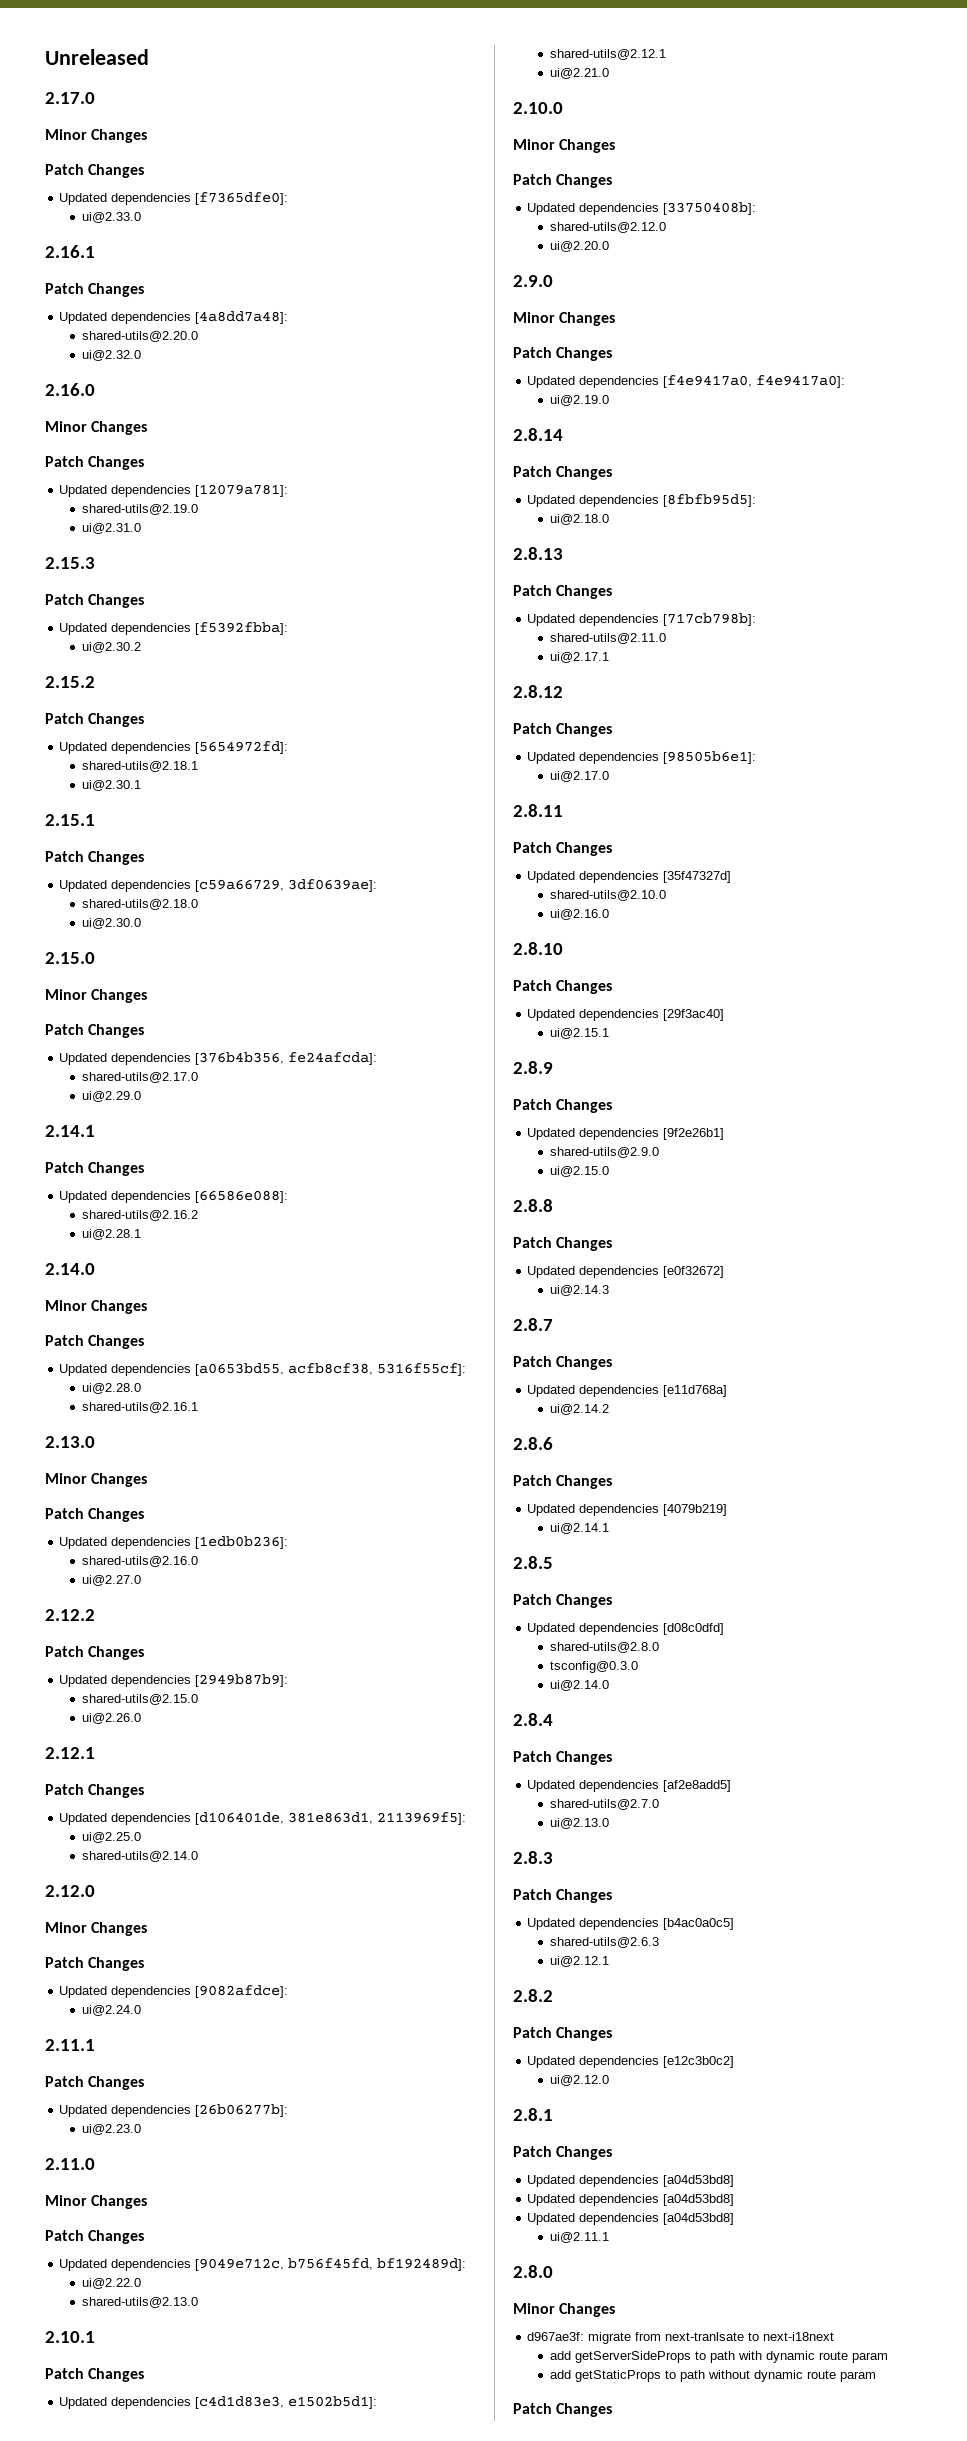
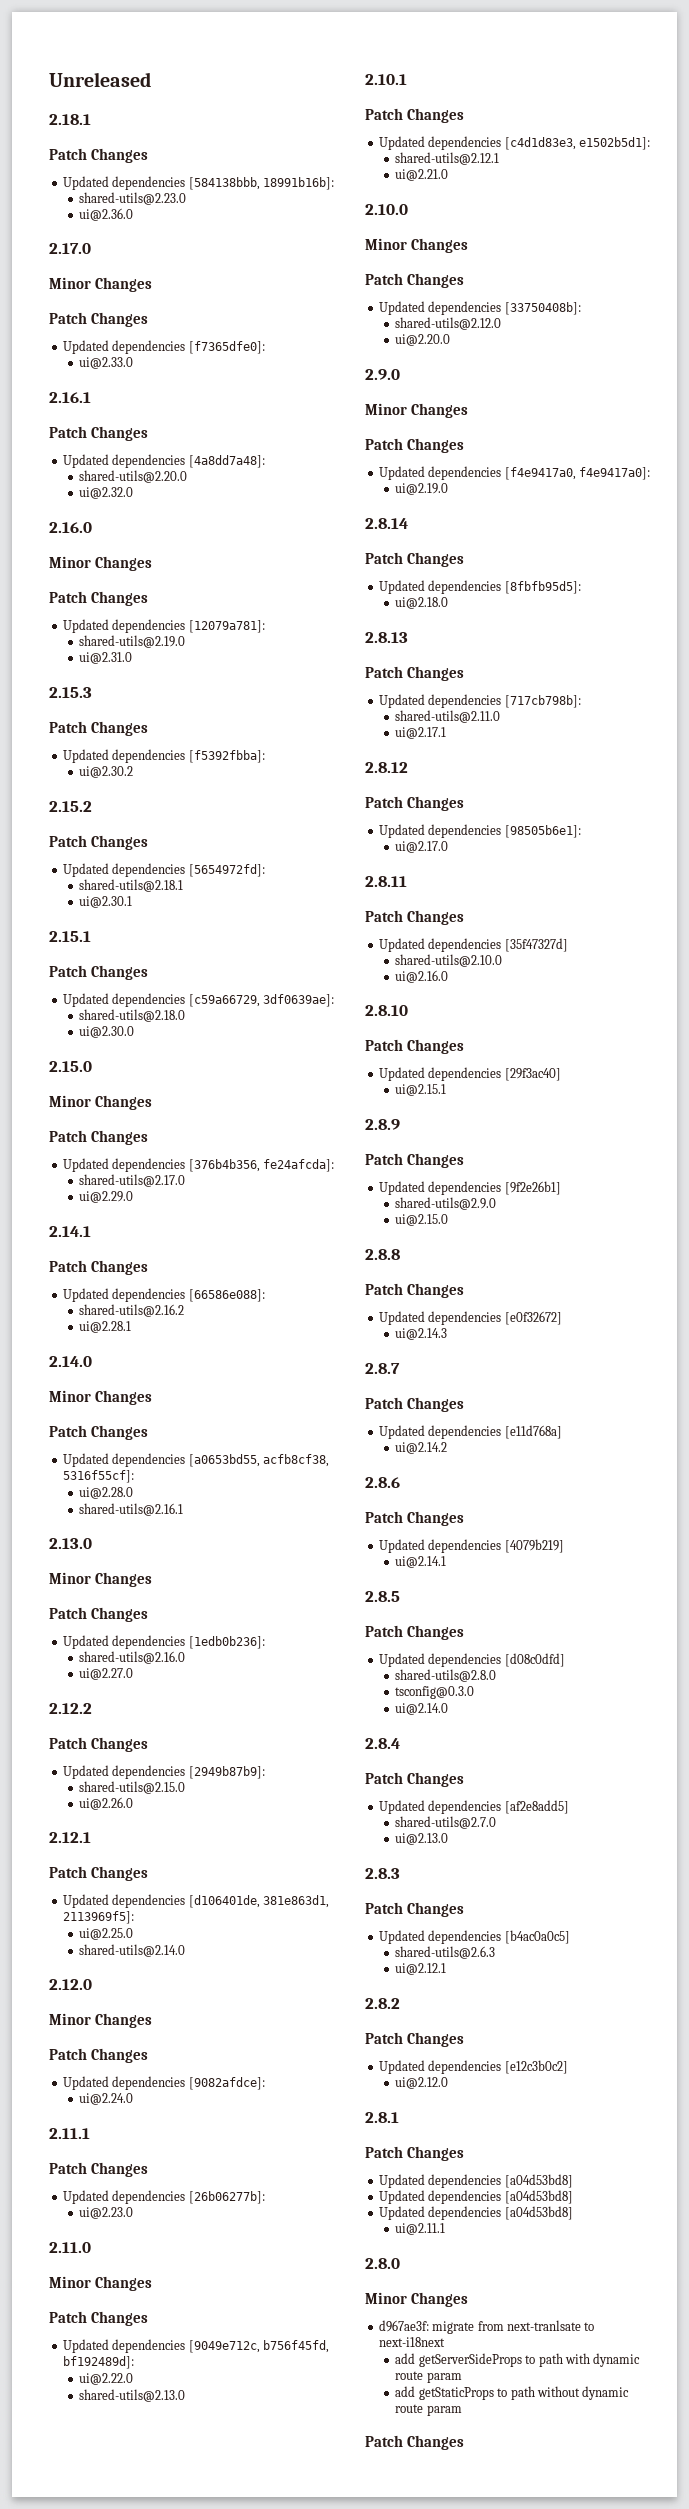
+ 2.18.1
+ Patch Changes
+ Updated dependencies [584138bbb, 18991b16b]:
+ shared-utils@2.23.0
+ ui@2.36.0

